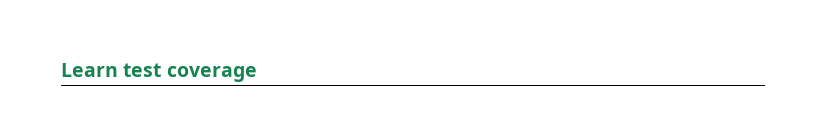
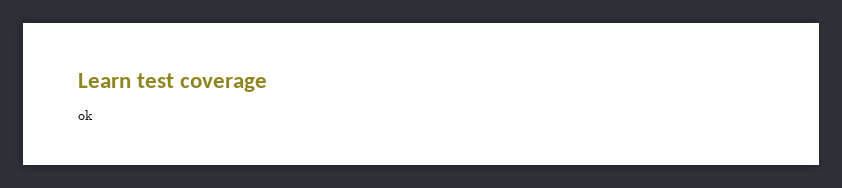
+ ok

